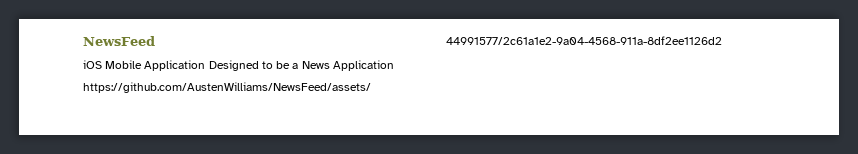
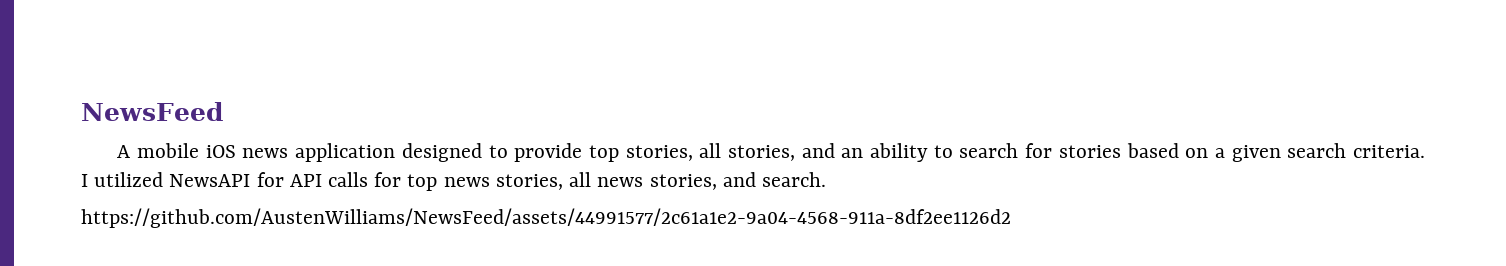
- iOS Mobile Application Designed to be a News Application
+ A mobile iOS news application designed to provide top stories, all stories, and an ability to search for stories based on a given search criteria. I utilized NewsAPI for API calls for top news stories, all news stories, and search.

